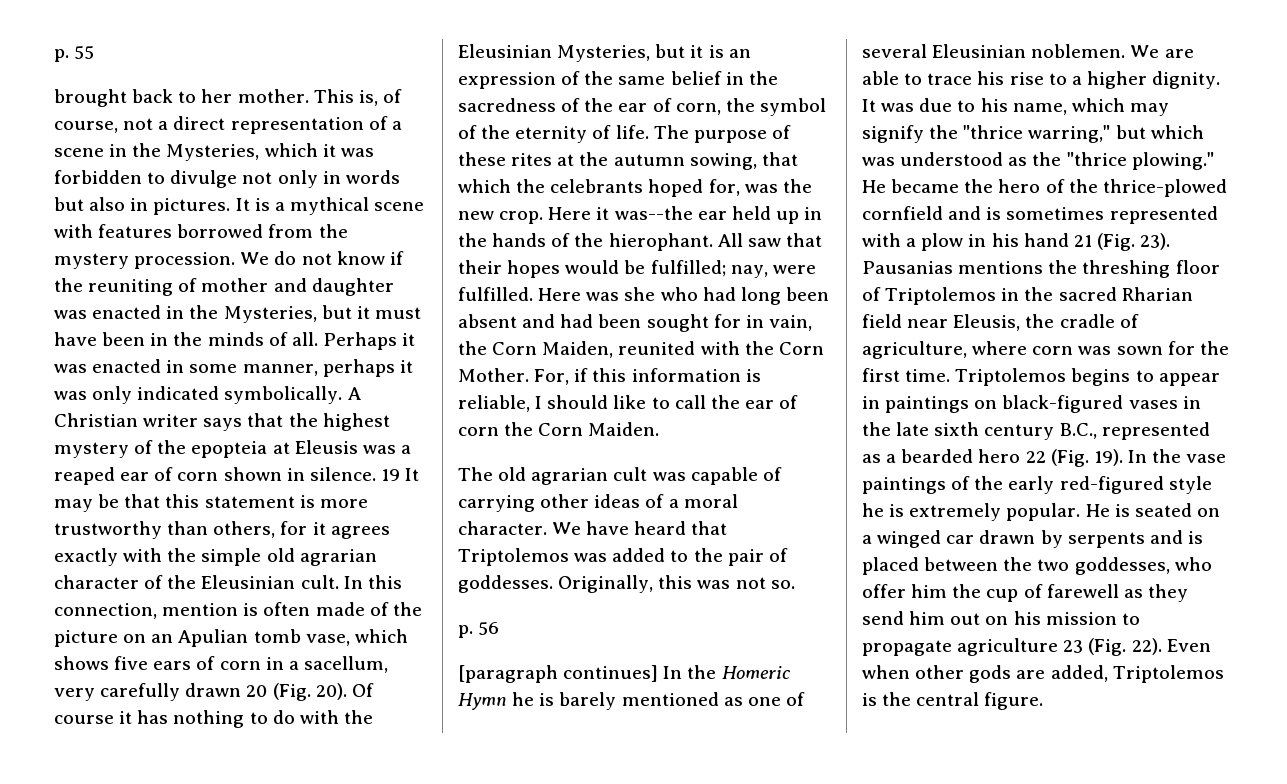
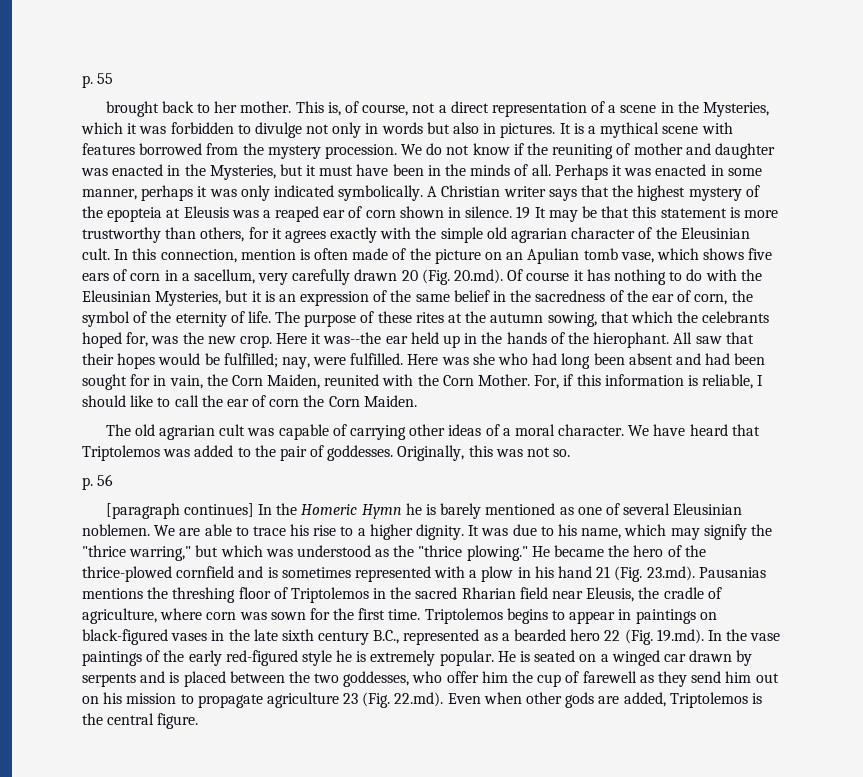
- In this connection, mention is often made of the picture on an Apulian tomb vase, which shows five ears of corn in a sacellum, very carefully drawn 20 (Fig. 20). Of course it has nothing to do with the Eleusinian Mysteries, but it is an expression of the same belief in the sacredness of the ear of corn, the symbol of the eternity of life.
+ In this connection, mention is often made of the picture on an Apulian tomb vase, which shows five ears of corn in a sacellum, very carefully drawn 20 (Fig. 20.md). Of course it has nothing to do with the Eleusinian Mysteries, but it is an expression of the same belief in the sacredness of the ear of corn, the symbol of the eternity of life.
- He became the hero of the thrice-plowed cornfield and is sometimes represented with a plow in his hand 21 (Fig. 23). Pausanias mentions the threshing floor of Triptolemos in the sacred Rharian field near Eleusis, the cradle of agriculture, where corn was sown for the first time.
+ He became the hero of the thrice-plowed cornfield and is sometimes represented with a plow in his hand 21 (Fig. 23.md). Pausanias mentions the threshing floor of Triptolemos in the sacred Rharian field near Eleusis, the cradle of agriculture, where corn was sown for the first time.
- Triptolemos begins to appear in paintings on black-figured vases in the late sixth century B.C., represented as a bearded hero 22 (Fig. 19). In the vase paintings of the early red-figured style he is extremely popular.
+ Triptolemos begins to appear in paintings on black-figured vases in the late sixth century B.C., represented as a bearded hero 22 (Fig. 19.md). In the vase paintings of the early red-figured style he is extremely popular.
- He is seated on a winged car drawn by serpents and is placed between the two goddesses, who offer him the cup of farewell as they send him out on his mission to propagate agriculture 23 (Fig. 22). Even when other gods are added, Triptolemos is the central figure.
+ He is seated on a winged car drawn by serpents and is placed between the two goddesses, who offer him the cup of farewell as they send him out on his mission to propagate agriculture 23 (Fig. 22.md). Even when other gods are added, Triptolemos is the central figure.

